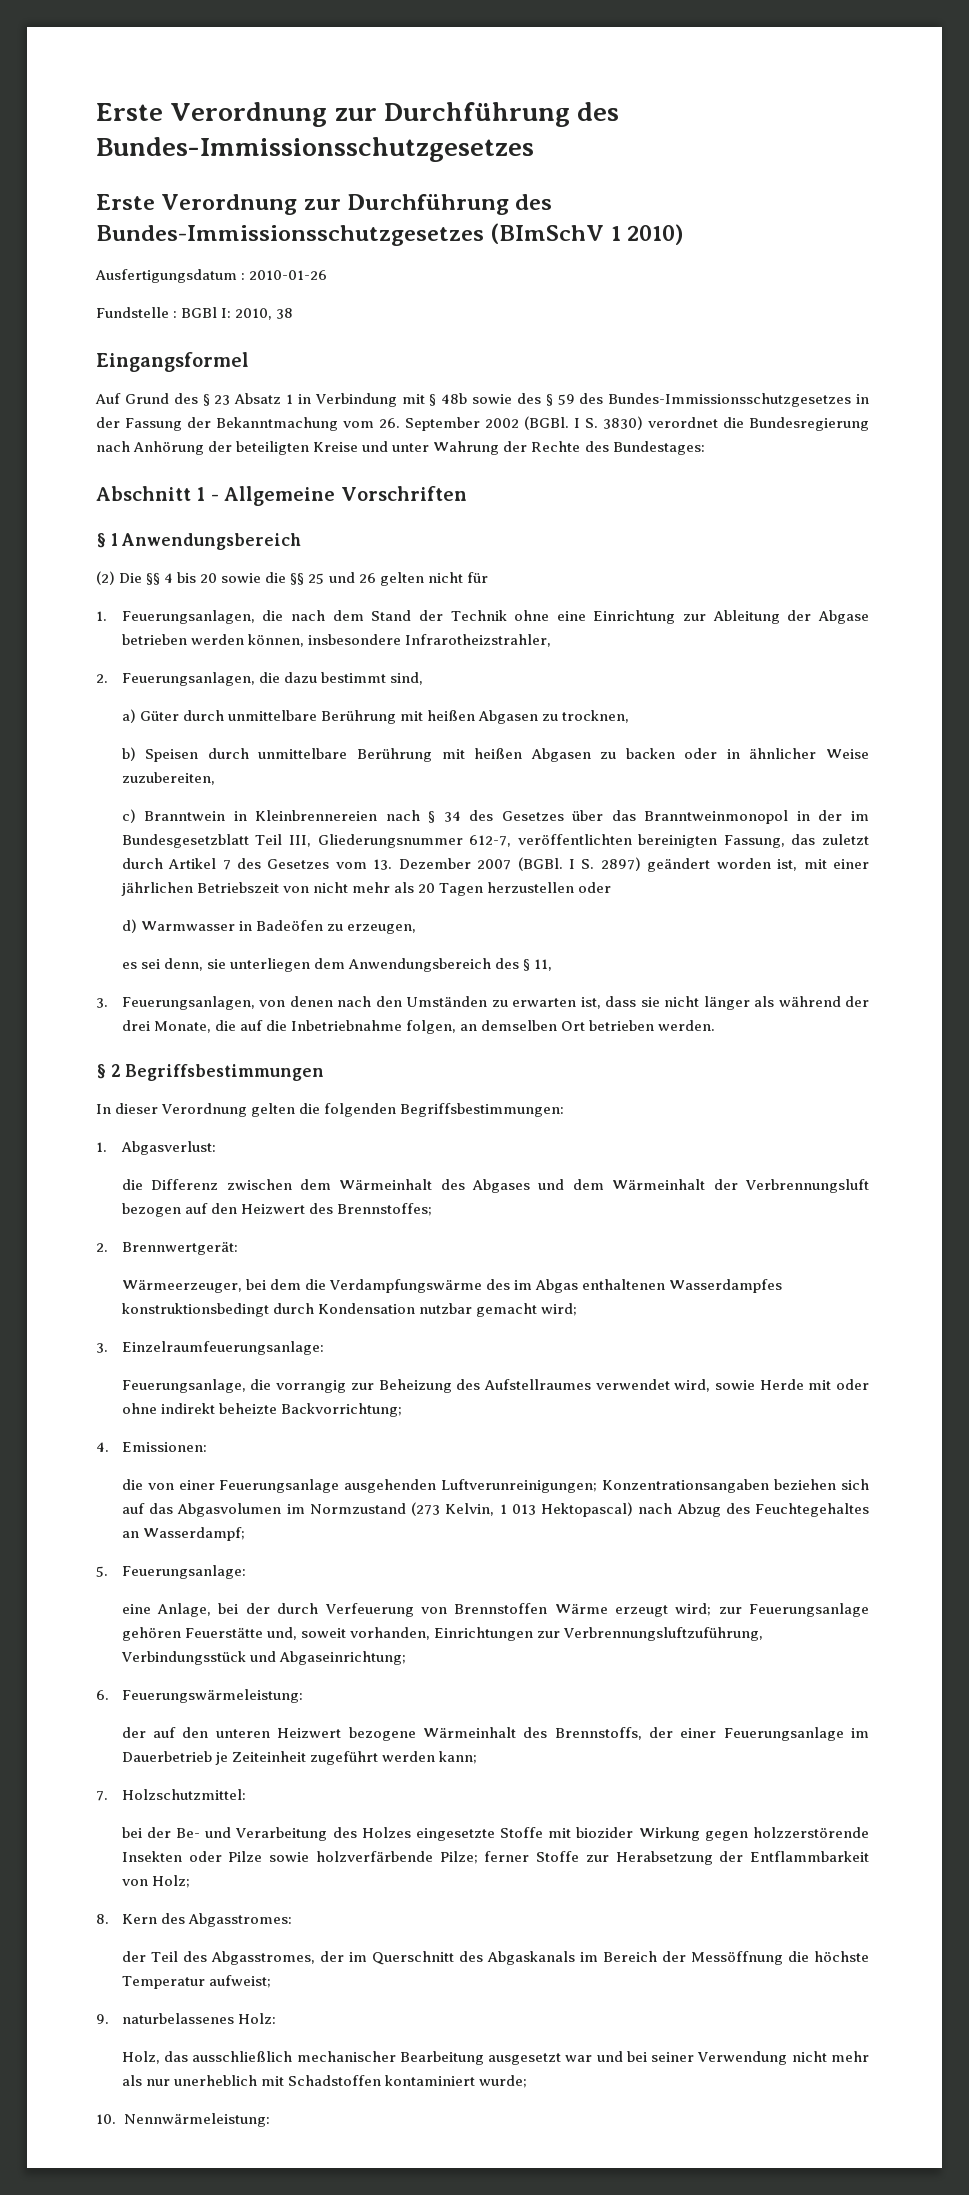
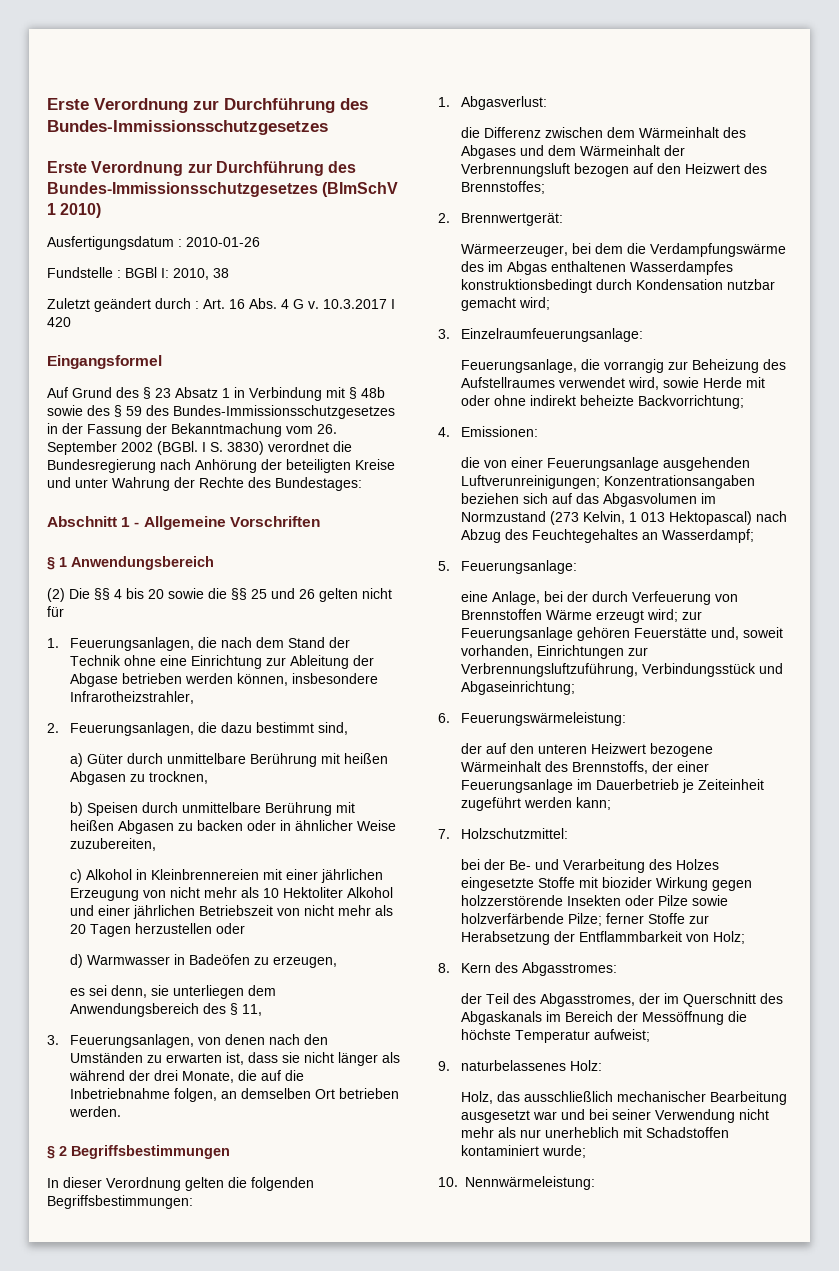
+ Zuletzt geändert durch : Art. 16 Abs. 4 G v. 10.3.2017 I 420
- c) Branntwein in Kleinbrennereien nach § 34 des Gesetzes über das Branntweinmonopol in der im Bundesgesetzblatt Teil III, Gliederungsnummer 612-7, veröffentlichten bereinigten Fassung, das zuletzt durch Artikel 7 des Gesetzes vom 13. Dezember 2007 (BGBl. I S. 2897) geändert worden ist, mit einer jährlichen Betriebszeit von nicht mehr als 20 Tagen herzustellen oder
+ c) Alkohol in Kleinbrennereien mit einer jährlichen Erzeugung von nicht mehr als 10 Hektoliter Alkohol und einer jährlichen Betriebszeit von nicht mehr als 20 Tagen herzustellen oder

